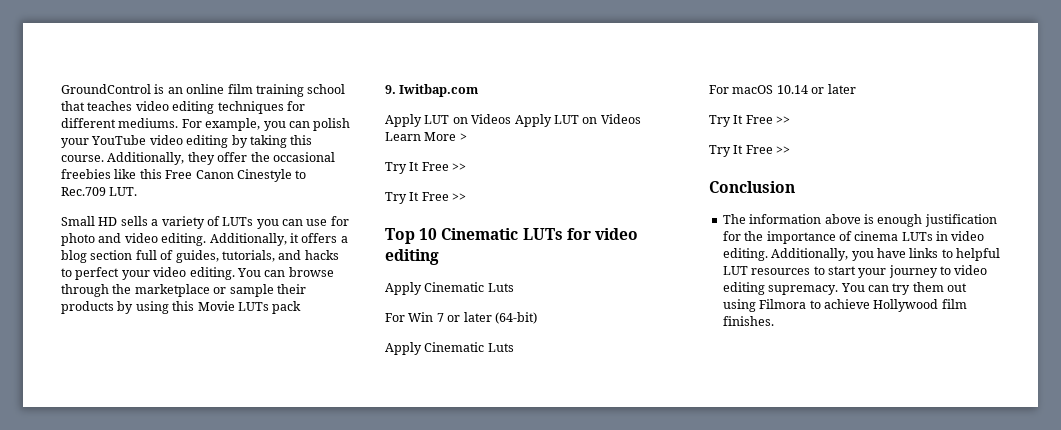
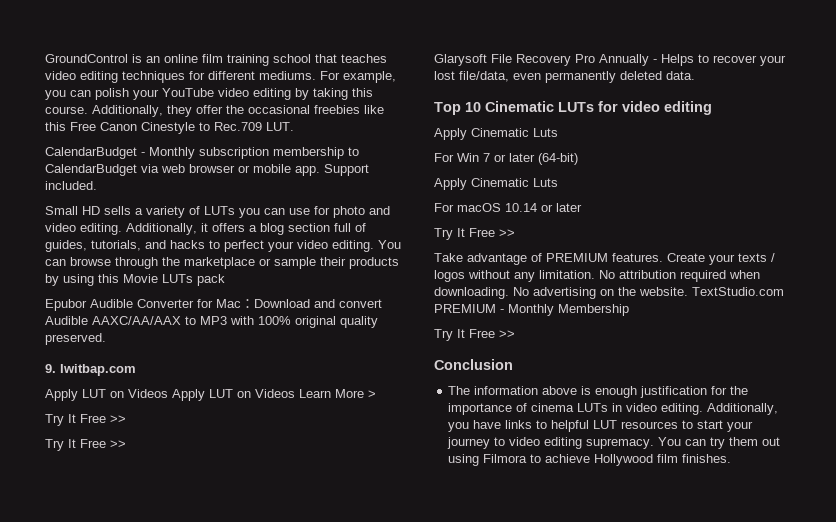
+ CalendarBudget - Monthly subscription membership to CalendarBudget via web browser or mobile app. Support included.
+ Epubor Audible Converter for Mac：Download and convert Audible AAXC/AA/AAX to MP3 with 100% original quality preserved.
+ Glarysoft File Recovery Pro Annually - Helps to recover your lost file/data, even permanently deleted data.
+ Take advantage of PREMIUM features. Create your texts / logos without any limitation. No attribution required when downloading. No advertising on the website. TextStudio.com PREMIUM - Monthly Membership

